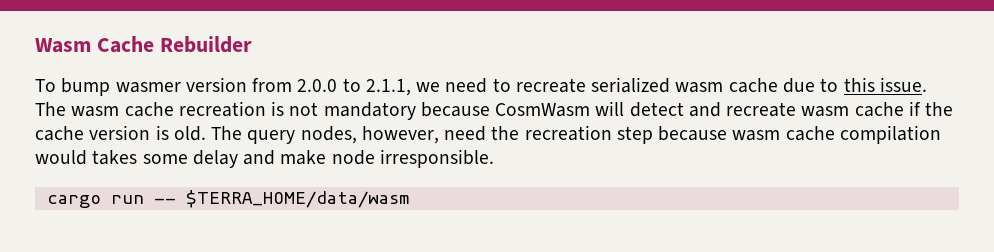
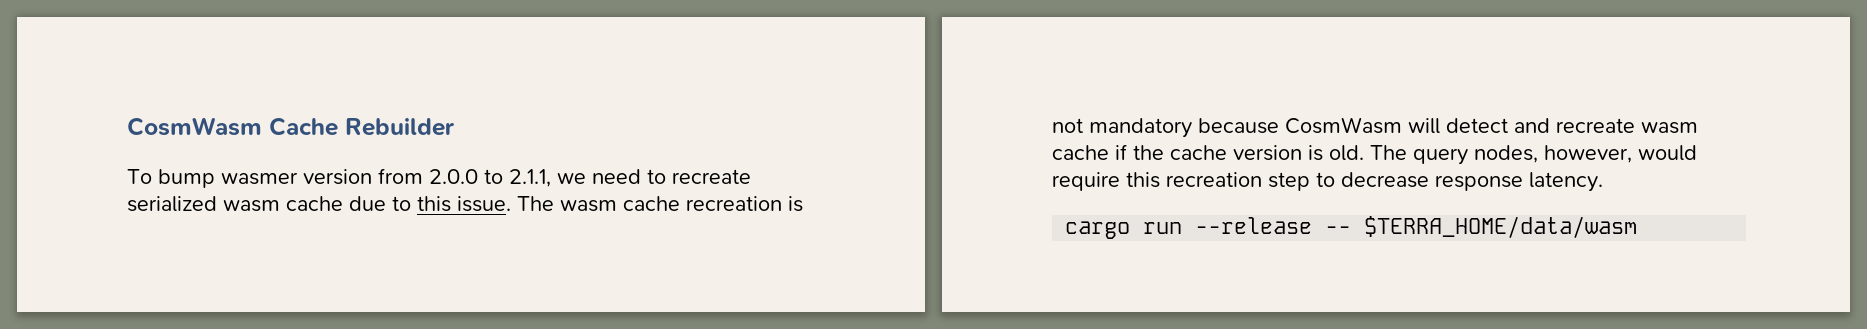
- Wasm Cache Rebuilder
+ CosmWasm Cache Rebuilder
- The query nodes, however, need the recreation step because wasm cache compilation would takes some delay and make node irresponsible.
+ The query nodes, however, would require this recreation step to decrease response latency.
- cargo run -- $TERRA_HOME/data/wasm
+ cargo run --release -- $TERRA_HOME/data/wasm

